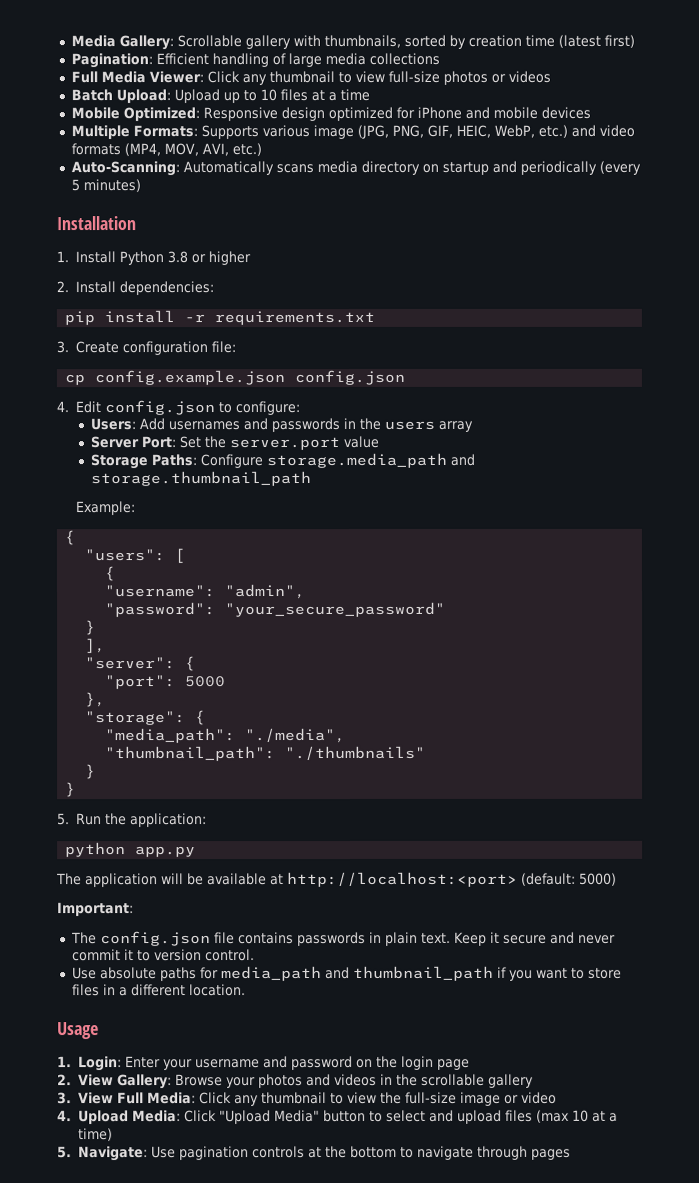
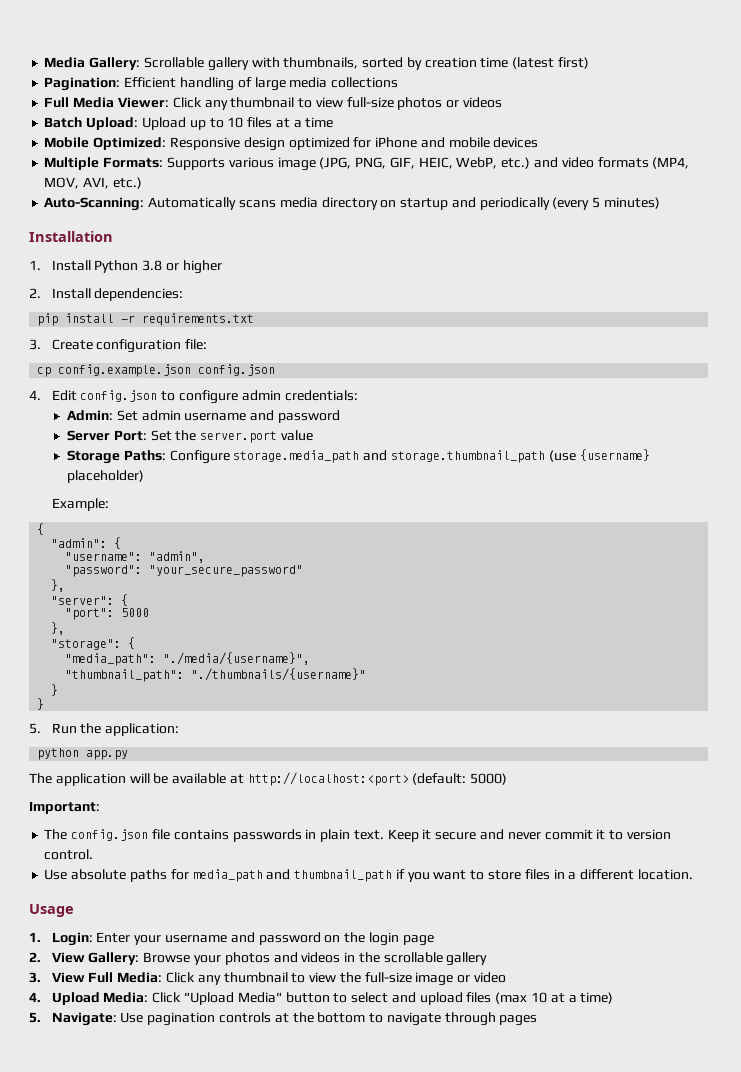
- 4. Edit config.json to configure:
- Users: Add usernames and passwords in the users array
+ 4. Edit config.json to configure admin credentials:
+ Admin: Set admin username and password
- Storage Paths: Configure storage.media_path and storage.thumbnail_path
+ Storage Paths: Configure storage.media_path and storage.thumbnail_path (use {username} placeholder)
- "users": [
- {
+ "admin": {
  "password": "your_secure_password"
- }
- ],
+ },
- "media_path": "./media",
+ "media_path": "./media/{username}",
- "thumbnail_path": "./thumbnails"
+ "thumbnail_path": "./thumbnails/{username}"

